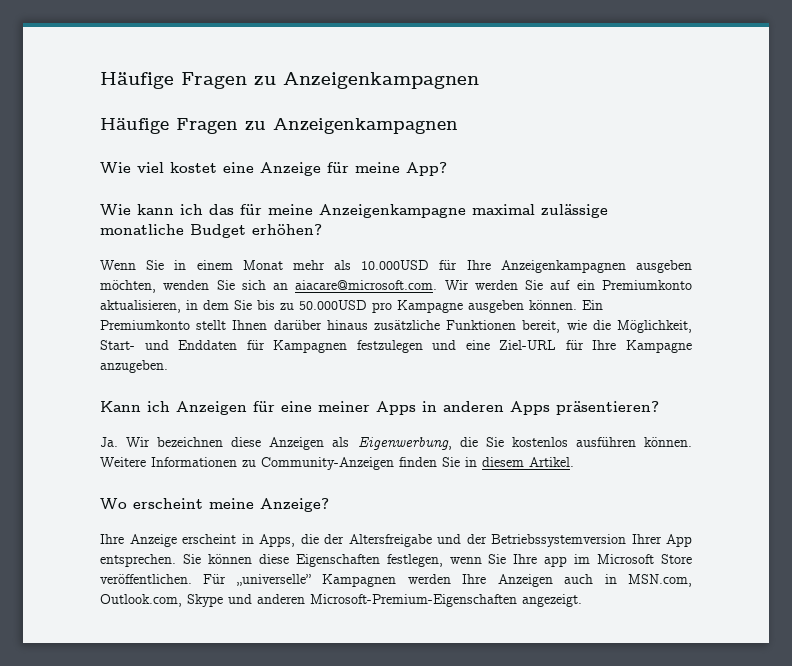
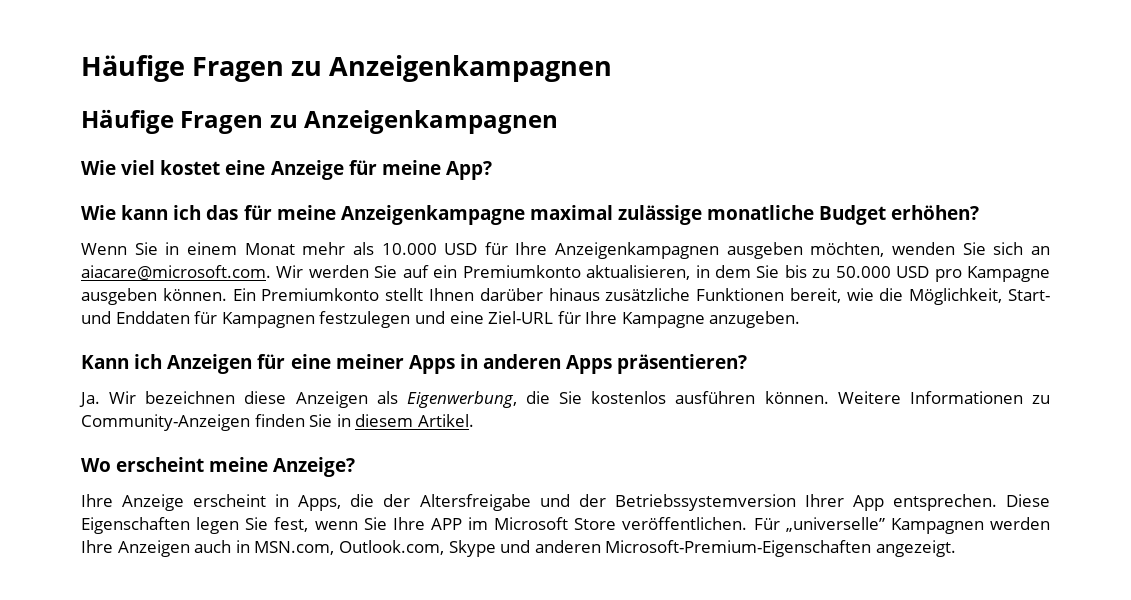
- Wenn Sie in einem Monat mehr als 10.000USD für Ihre Anzeigenkampagnen ausgeben möchten, wenden Sie sich an aiacare@microsoft.com. Wir werden Sie auf ein Premiumkonto aktualisieren, in dem Sie bis zu 50.000USD pro Kampagne ausgeben können.
+ Wenn Sie in einem Monat mehr als 10.000 USD für Ihre Anzeigenkampagnen ausgeben möchten, wenden Sie sich an aiacare@microsoft.com. Wir werden Sie auf ein Premiumkonto aktualisieren, in dem Sie bis zu 50.000 USD pro Kampagne ausgeben können.
- Sie können diese Eigenschaften festlegen, wenn Sie Ihre app im Microsoft Store veröffentlichen.
+ Diese Eigenschaften legen Sie fest, wenn Sie Ihre APP im Microsoft Store veröffentlichen.

